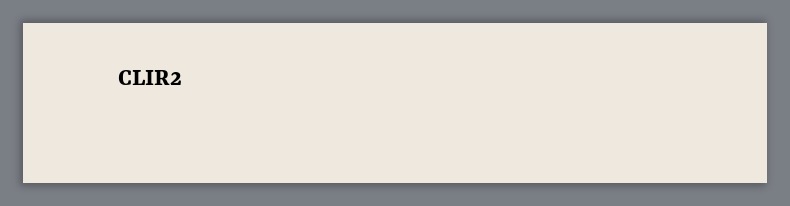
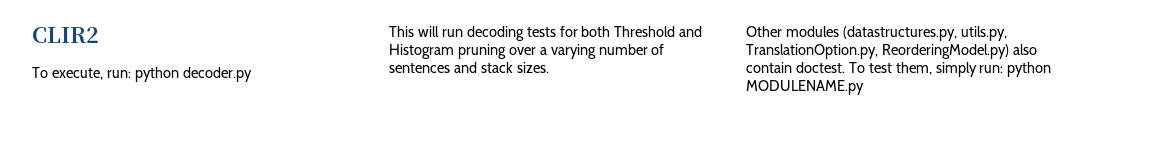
+ To execute, run: python decoder.py
+ This will run decoding tests for both Threshold and Histogram pruning over a varying number of sentences and stack sizes.
+ Other modules (datastructures.py, utils.py, TranslationOption.py, ReorderingModel.py) also contain doctest. To test them, simply run: python MODULENAME.py

